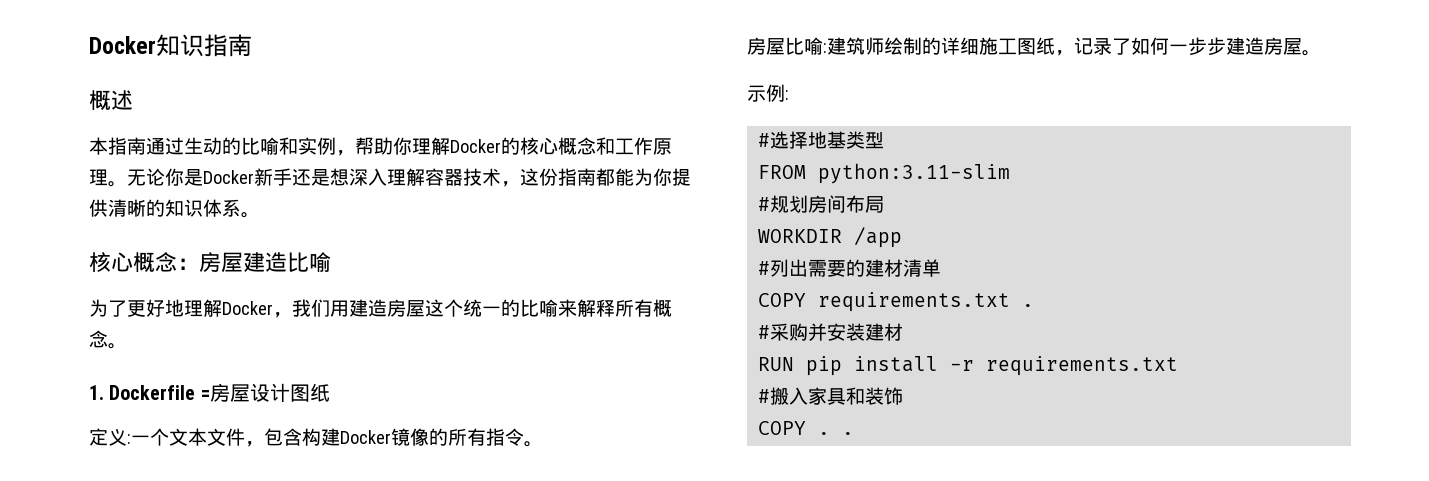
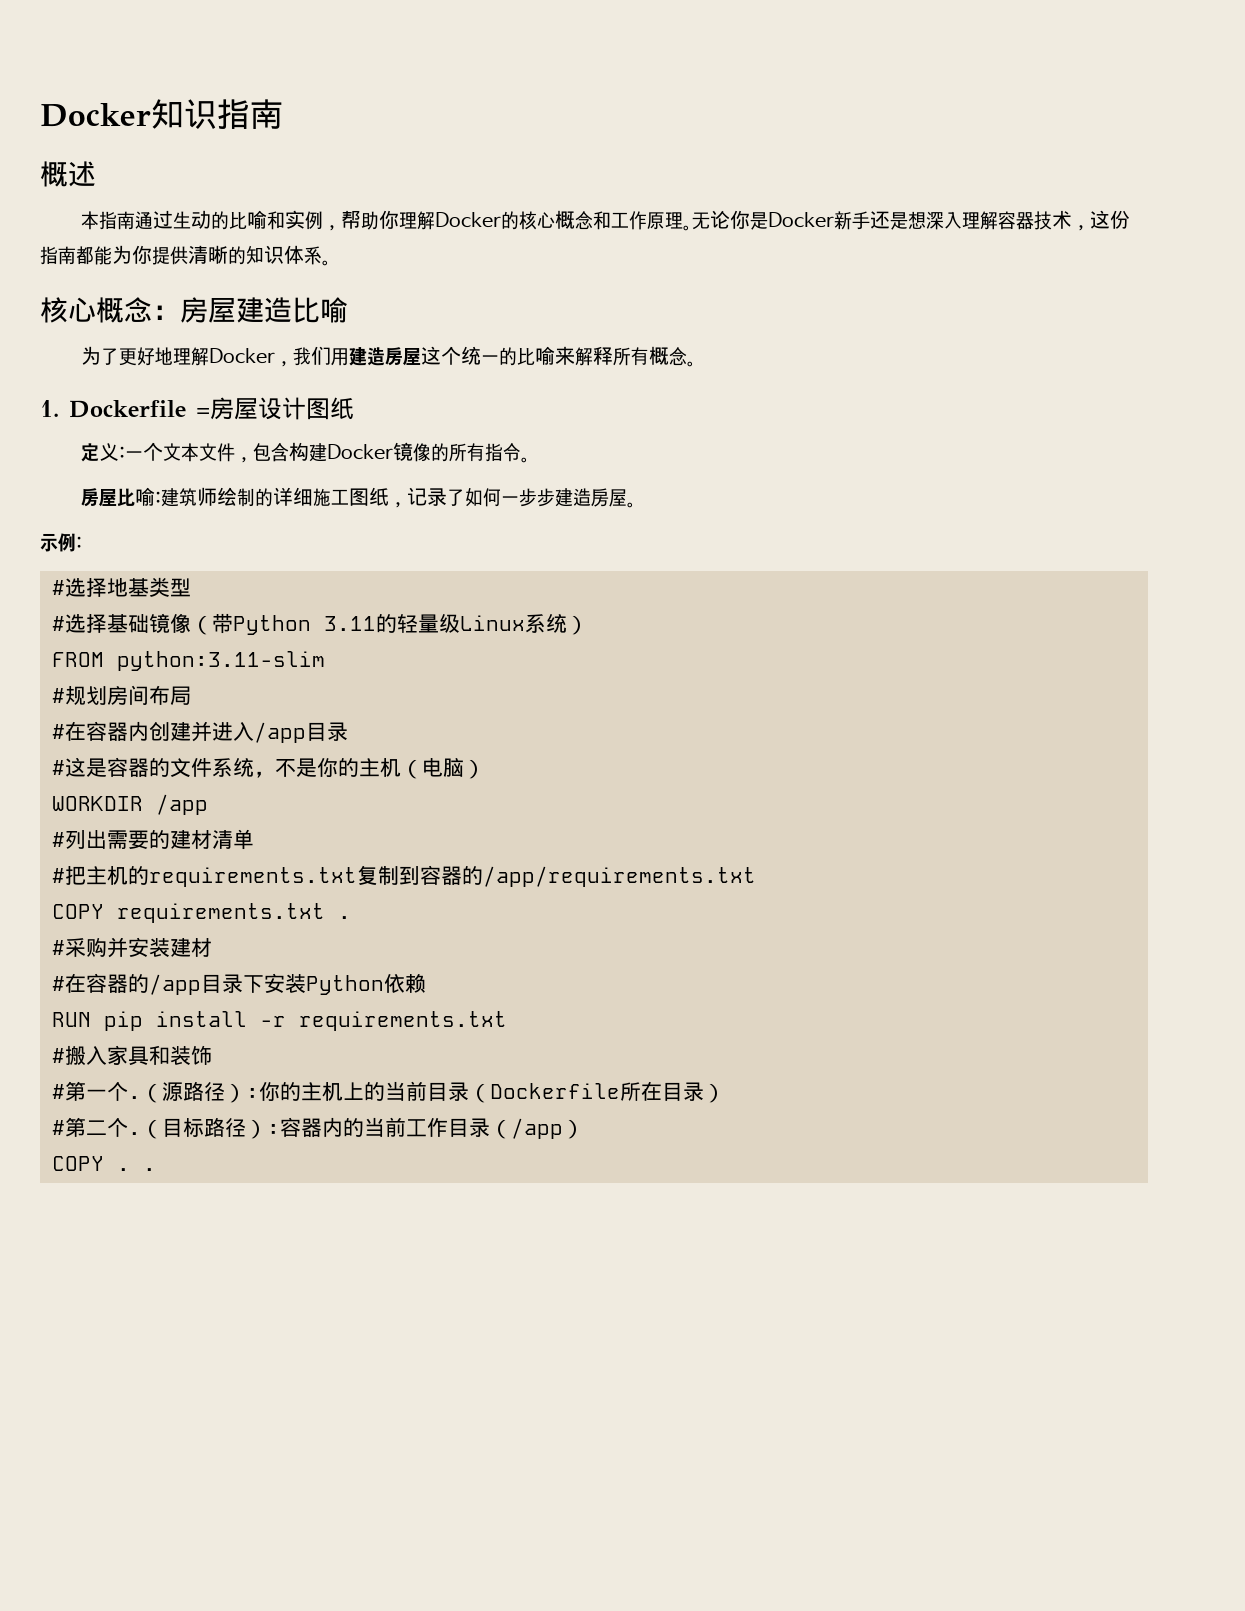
+ #选择基础镜像（带Python 3.11的轻量级Linux系统）
+ #在容器内创建并进入/app目录
+ #这是容器的文件系统，不是你的主机（电脑）
+ #把主机的requirements.txt复制到容器的/app/requirements.txt
+ #在容器的/app目录下安装Python依赖
+ #第一个.（源路径）:你的主机上的当前目录（Dockerfile所在目录）
+ #第二个.（目标路径）:容器内的当前工作目录（/app）

